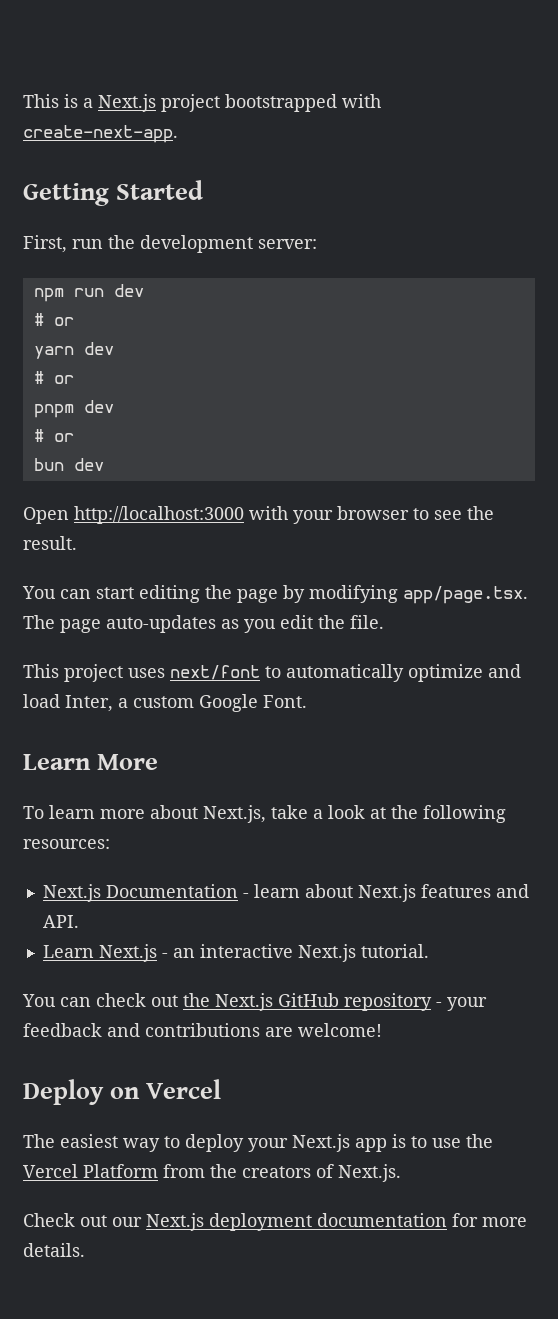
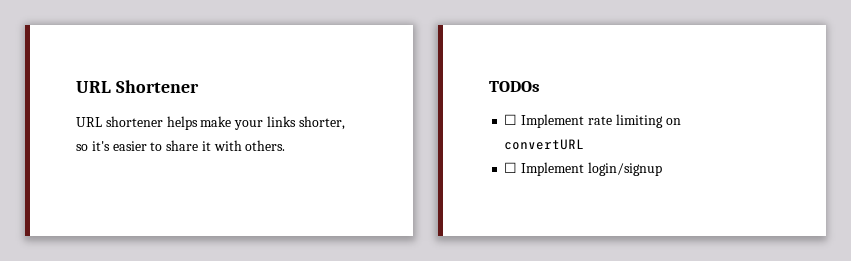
- This is a Next.js project bootstrapped with create-next-app.
- Getting Started
- First, run the development server:
- npm run dev
- # or
- yarn dev
- # or
- pnpm dev
- # or
- bun dev
- Open http://localhost:3000 with your browser to see the result.
- You can start editing the page by modifying app/page.tsx. The page auto-updates as you edit the file.
- This project uses next/font to automatically optimize and load Inter, a custom Google Font.
- Learn More
- To learn more about Next.js, take a look at the following resources:
- Next.js Documentation - learn about Next.js features and API.
- Learn Next.js - an interactive Next.js tutorial.
- You can check out the Next.js GitHub repository - your feedback and contributions are welcome!
- Deploy on Vercel
- The easiest way to deploy your Next.js app is to use the Vercel Platform from the creators of Next.js.
- Check out our Next.js deployment documentation for more details.
+ URL Shortener
+ URL shortener helps make your links shorter, so it's easier to share it with others.
+ TODOs
+ ☐ Implement rate limiting on convertURL
+ ☐ Implement login/signup

